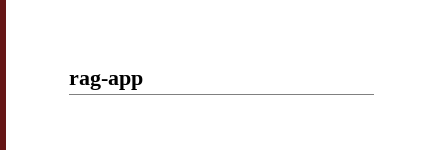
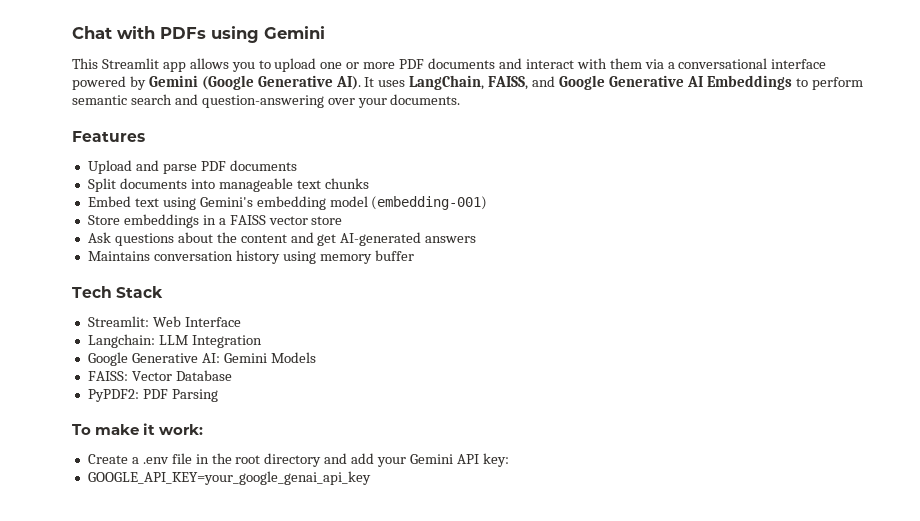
- rag-app
+ Chat with PDFs using Gemini
+ This Streamlit app allows you to upload one or more PDF documents and interact with them via a conversational interface powered by Gemini (Google Generative AI). It uses LangChain, FAISS, and Google Generative AI Embeddings to perform semantic search and question-answering over your documents.
+ Features
+ Upload and parse PDF documents
+ Split documents into manageable text chunks
+ Embed text using Gemini's embedding model (embedding-001)
+ Store embeddings in a FAISS vector store
+ Ask questions about the content and get AI-generated answers
+ Maintains conversation history using memory buffer
+ Tech Stack
+ Streamlit: Web Interface
+ Langchain: LLM Integration
+ Google Generative AI: Gemini Models
+ FAISS: Vector Database
+ PyPDF2: PDF Parsing
+ To make it work:
+ Create a .env file in the root directory and add your Gemini API key:
+ GOOGLE_API_KEY=your_google_genai_api_key

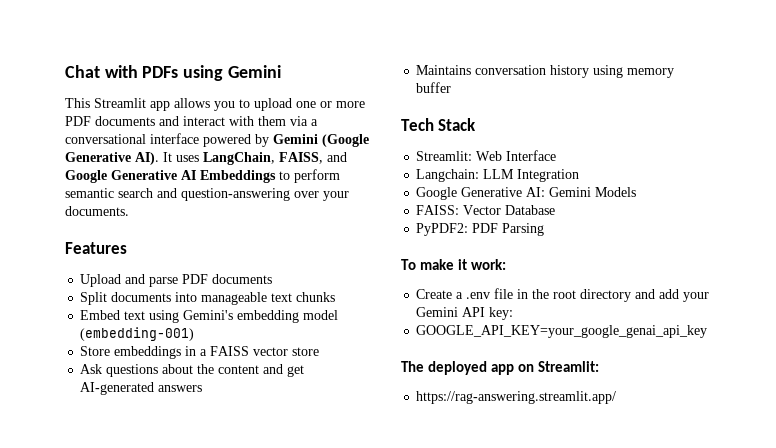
+ The deployed app on Streamlit:
+ https://rag-answering.streamlit.app/

